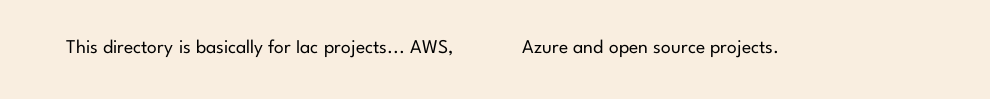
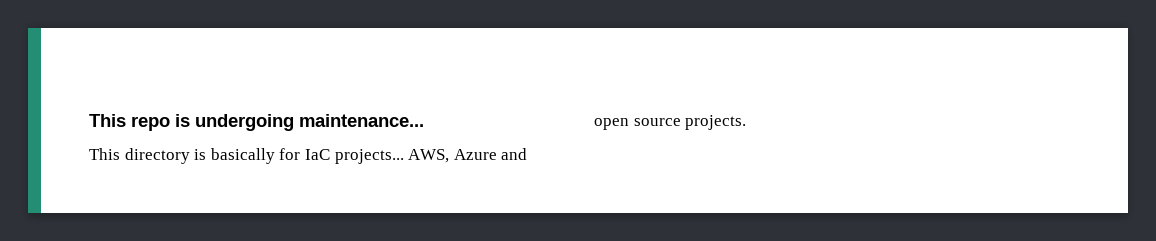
- This directory is basically for Iac projects...
+ This repo is undergoing maintenance...
+ This directory is basically for IaC projects...

